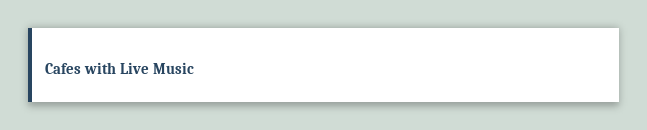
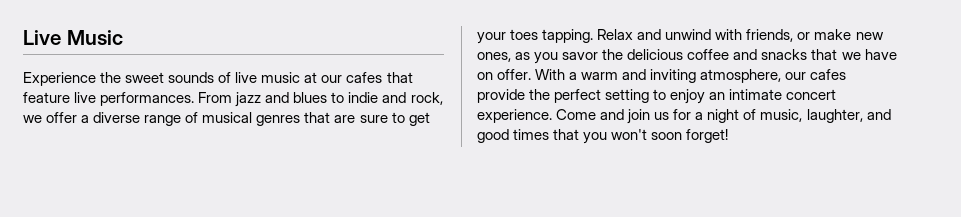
- Cafes with Live Music
+ Live Music
+ Experience the sweet sounds of live music at our cafes that feature live performances. From jazz and blues to indie and rock, we offer a diverse range of musical genres that are sure to get your toes tapping. Relax and unwind with friends, or make new ones, as you savor the delicious coffee and snacks that we have on offer. With a warm and inviting atmosphere, our cafes provide the perfect setting to enjoy an intimate concert experience. Come and join us for a night of music, laughter, and good times that you won't soon forget!

